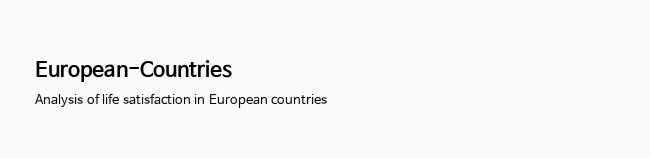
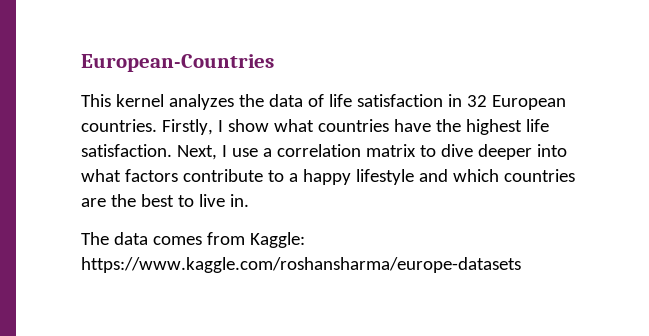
- Analysis of life satisfaction in European countries
+ This kernel analyzes the data of life satisfaction in 32 European countries. Firstly, I show what countries have the highest life satisfaction. Next, I use a correlation matrix to dive deeper into what factors contribute to a happy lifestyle and which countries are the best to live in.
+ The data comes from Kaggle: https://www.kaggle.com/roshansharma/europe-datasets

